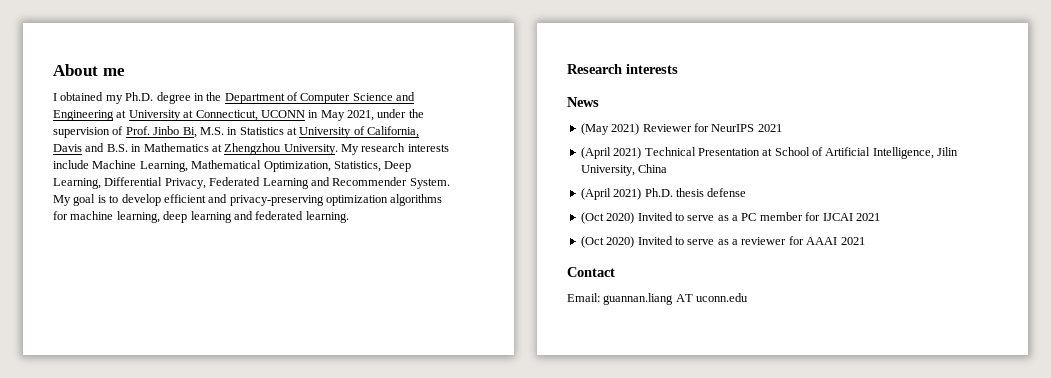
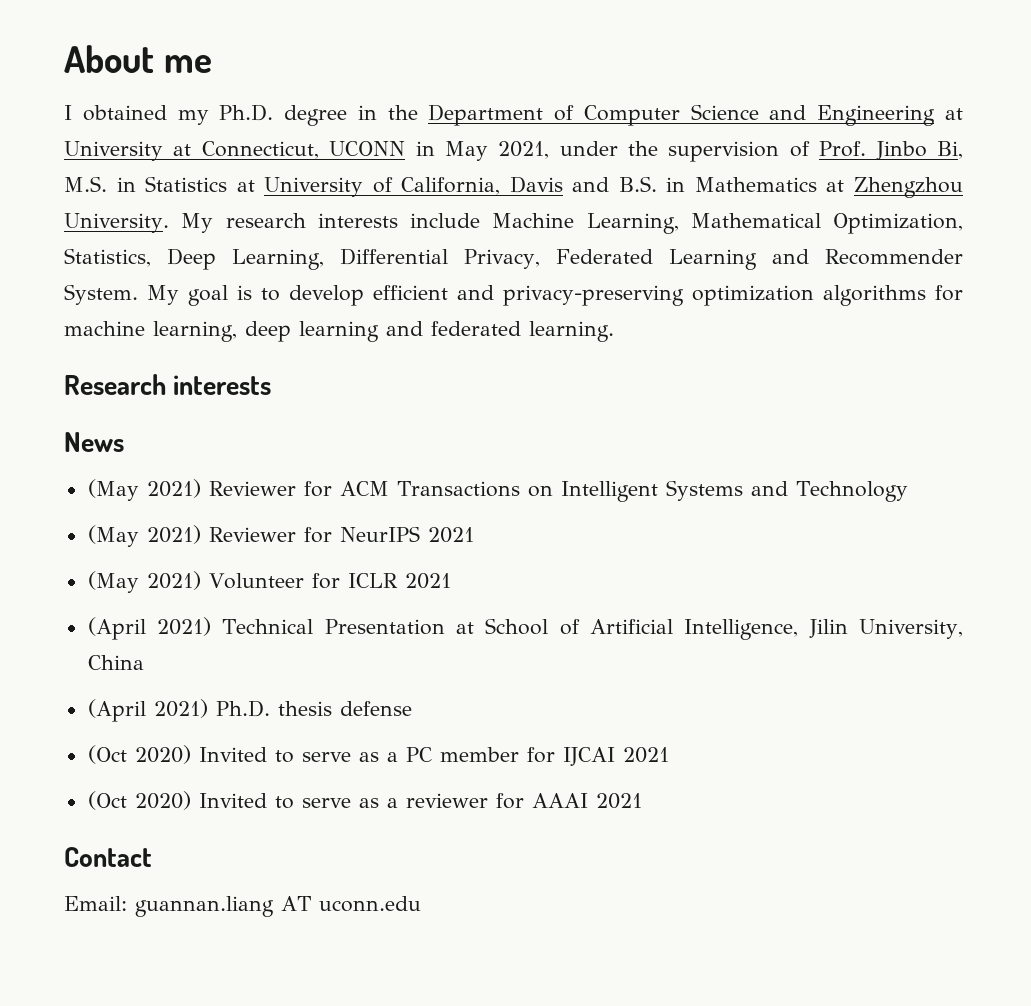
+ (May 2021) Reviewer for ACM Transactions on Intelligent Systems and Technology
+ (May 2021) Volunteer for ICLR 2021

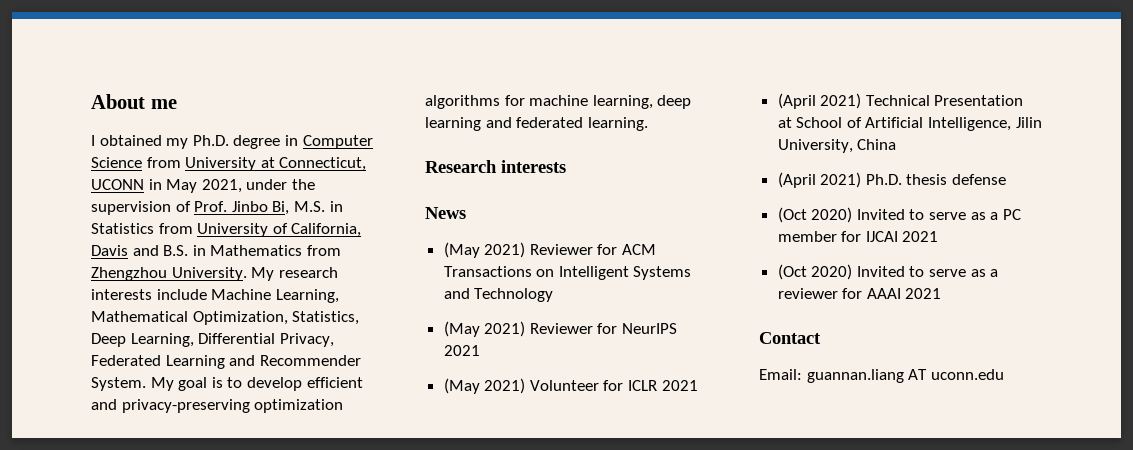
- I obtained my Ph.D. degree in the Department of Computer Science and Engineering at University at Connecticut, UCONN in May 2021, under the supervision of Prof. Jinbo Bi, M.S. in Statistics at University of California, Davis and B.S. in Mathematics at Zhengzhou University.
+ I obtained my Ph.D. degree in Computer Science from University at Connecticut, UCONN in May 2021, under the supervision of Prof. Jinbo Bi, M.S. in Statistics from University of California, Davis and B.S. in Mathematics from Zhengzhou University.

